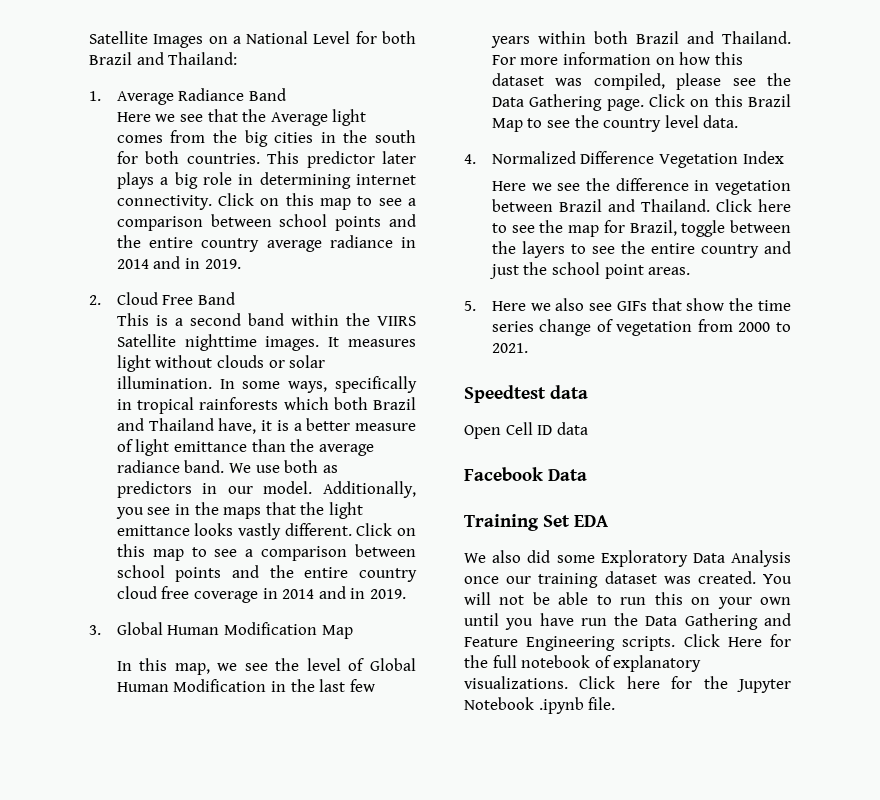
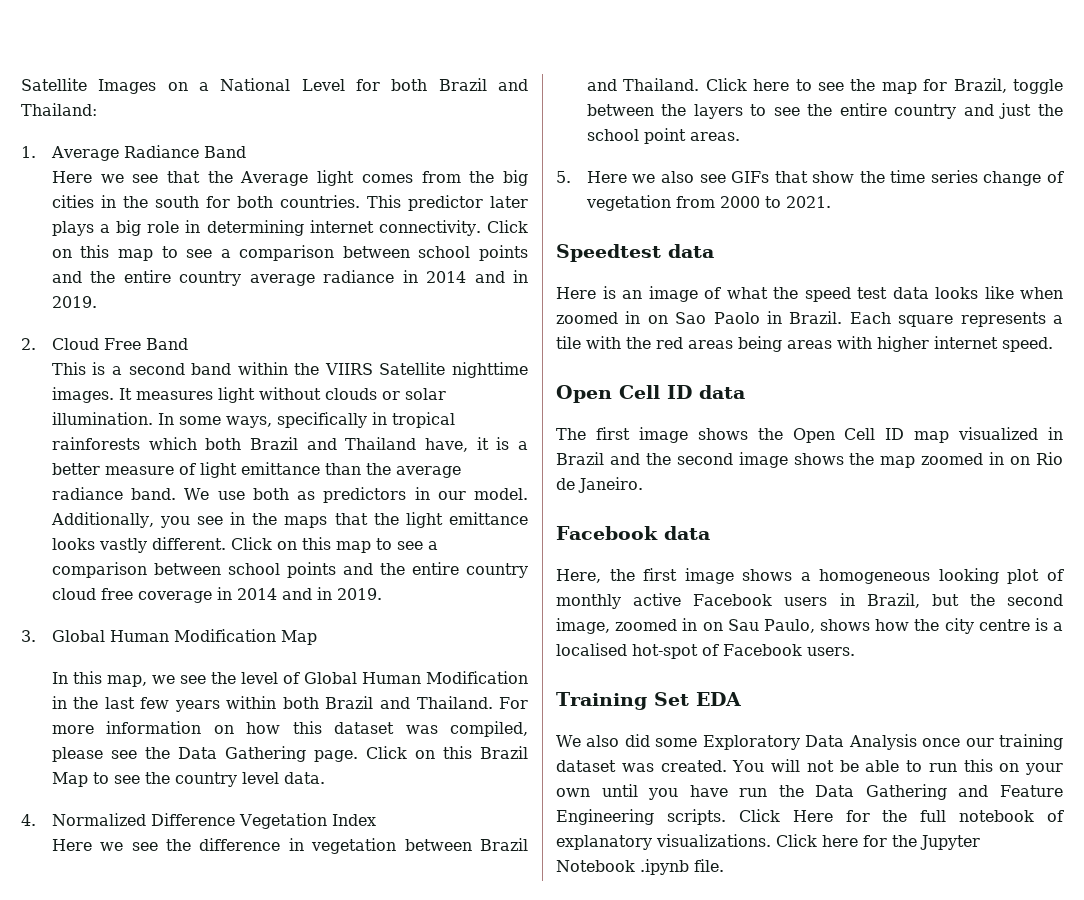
+ Here is an image of what the speed test data looks like when zoomed in on Sao Paolo in Brazil. Each square represents a tile with the red areas being areas with higher internet speed.
  Open Cell ID data
- Facebook Data
+ The first image shows the Open Cell ID map visualized in Brazil and the second image shows the map zoomed in on Rio de Janeiro.
+ Facebook data
+ Here, the first image shows a homogeneous looking plot of monthly active Facebook users in Brazil, but the second image, zoomed in on Sau Paulo, shows how the city centre is a localised hot-spot of Facebook users.

